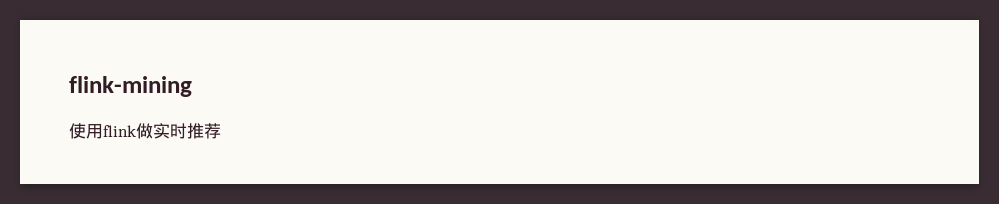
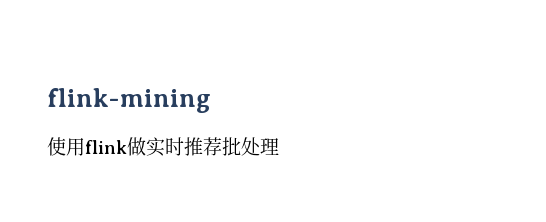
- 使用flink做实时推荐
+ 使用flink做实时推荐批处理

